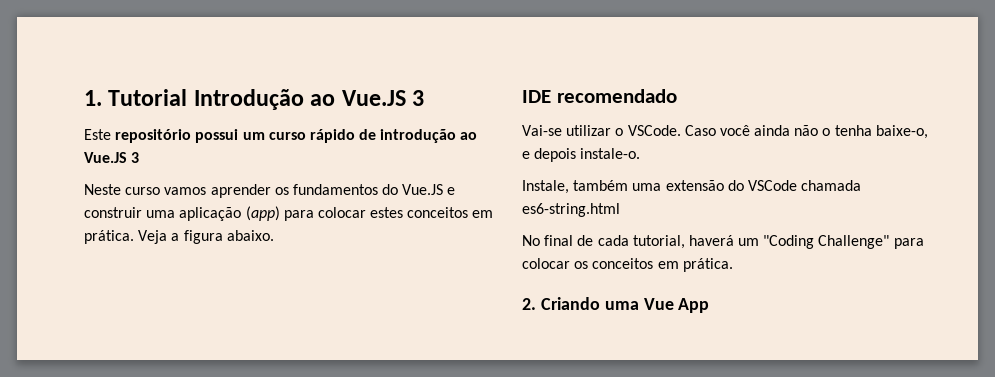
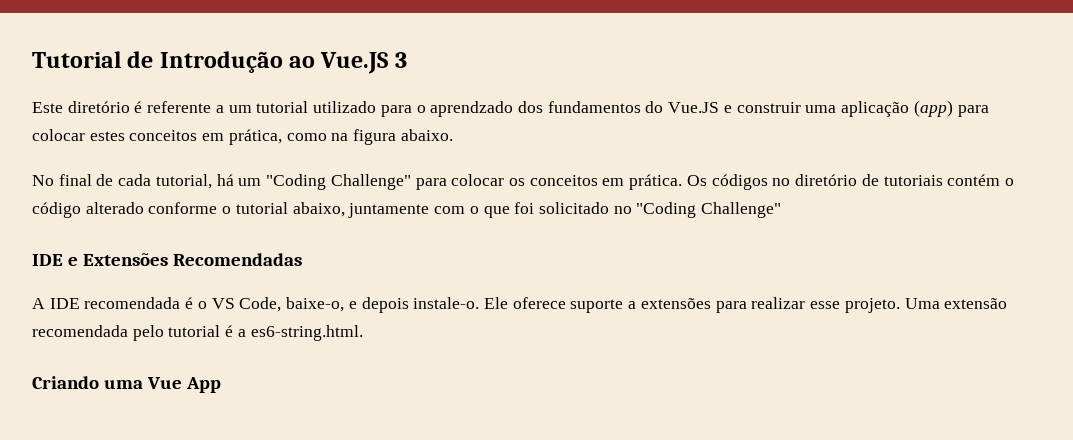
- 1. Tutorial Introdução ao Vue.JS 3
+ Tutorial de Introdução ao Vue.JS 3
- Este repositório possui um curso rápido de introdução ao Vue.JS 3
- Neste curso vamos aprender os fundamentos do Vue.JS e construir uma aplicação (app) para colocar estes conceitos em prática. Veja a figura abaixo.
+ Este diretório é referente a um tutorial utilizado para o aprendzado dos fundamentos do Vue.JS e construir uma aplicação (app) para colocar estes conceitos em prática, como na figura abaixo.
- IDE recomendado
- Vai-se utilizar o VSCode. Caso você ainda não o tenha baixe-o, e depois instale-o.
- Instale, também uma extensão do VSCode chamada es6-string.html
- No final de cada tutorial, haverá um "Coding Challenge" para colocar os conceitos em prática.
- 2. Criando uma Vue App
+ No final de cada tutorial, há um "Coding Challenge" para colocar os conceitos em prática. Os códigos no diretório de tutoriais contém o código alterado conforme o tutorial abaixo, juntamente com o que foi solicitado no "Coding Challenge"
+ IDE e Extensões Recomendadas
+ A IDE recomendada é o VS Code, baixe-o, e depois instale-o. Ele oferece suporte a extensões para realizar esse projeto. Uma extensão recomendada pelo tutorial é a es6-string.html.
+ Criando uma Vue App

